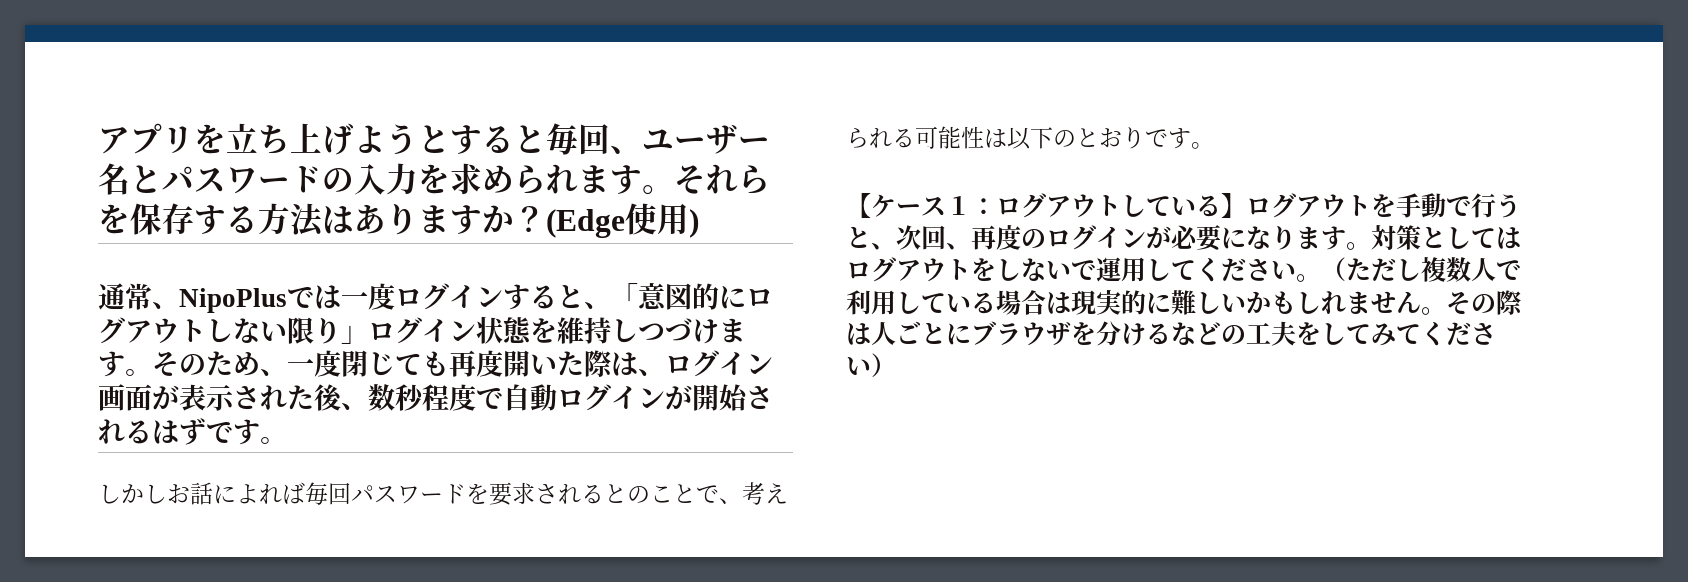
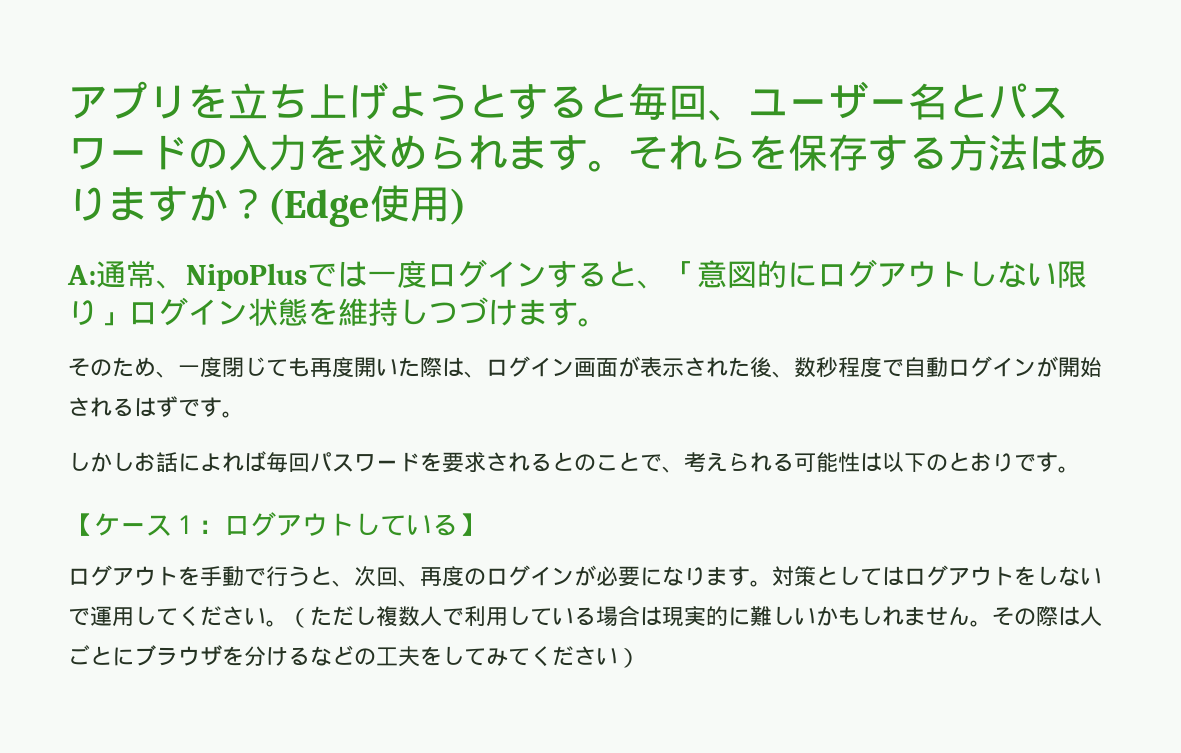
- 通常、NipoPlusでは一度ログインすると、「意図的にログアウトしない限り」ログイン状態を維持しつづけます。そのため、一度閉じても再度開いた際は、ログイン画面が表示された後、数秒程度で自動ログインが開始されるはずです。
+ A:通常、NipoPlusでは一度ログインすると、「意図的にログアウトしない限り」ログイン状態を維持しつづけます。
+ そのため、一度閉じても再度開いた際は、ログイン画面が表示された後、数秒程度で自動ログインが開始されるはずです。
- 【ケース１：ログアウトしている】ログアウトを手動で行うと、次回、再度のログインが必要になります。
+ 【ケース１：ログアウトしている】
+ ログアウトを手動で行うと、次回、再度のログインが必要になります。

